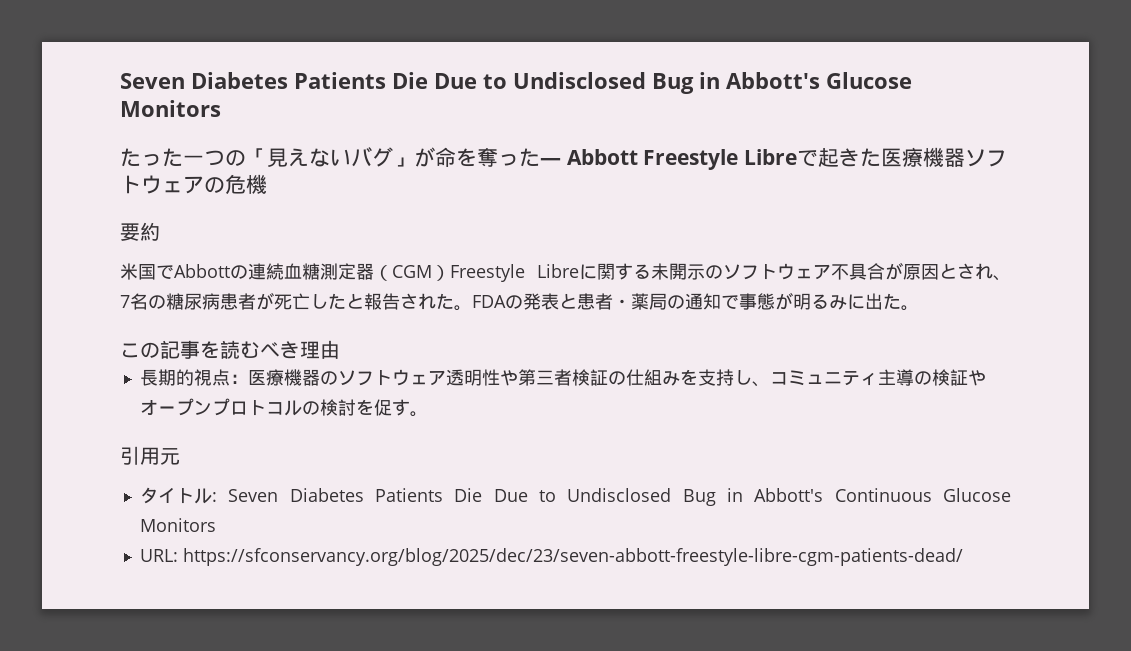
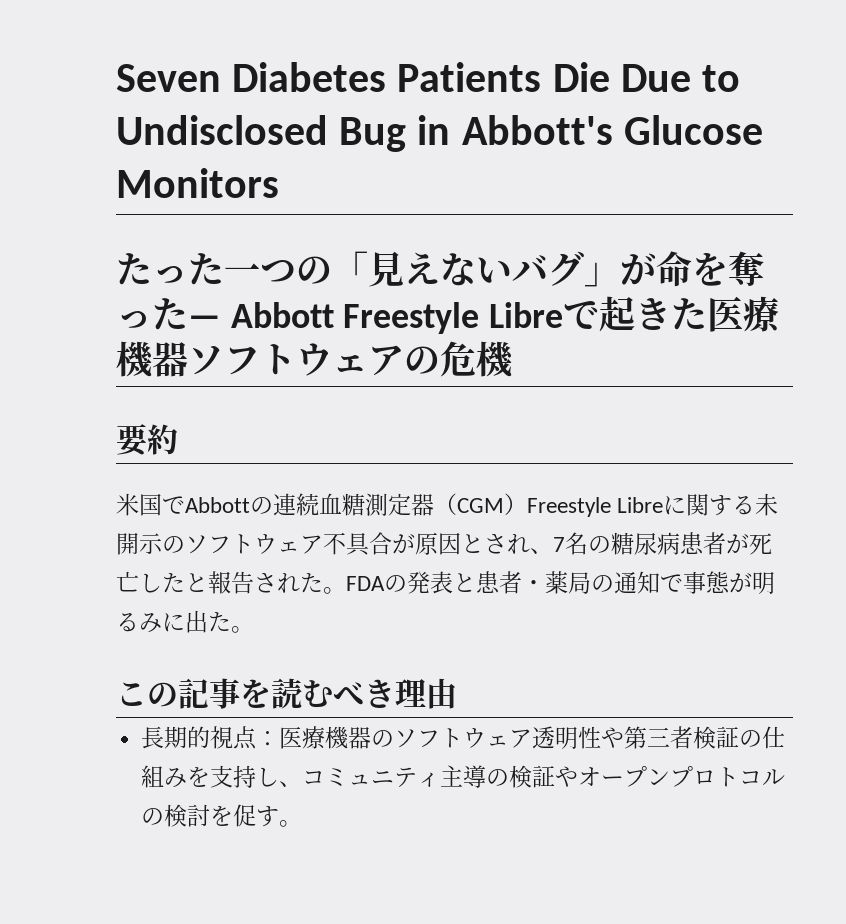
- 引用元
- タイトル: Seven Diabetes Patients Die Due to Undisclosed Bug in Abbott's Continuous Glucose Monitors
- URL: https://sfconservancy.org/blog/2025/dec/23/seven-abbott-freestyle-libre-cgm-patients-dead/

